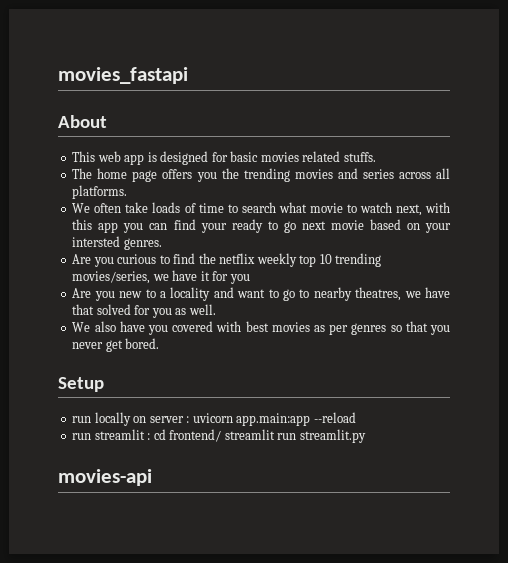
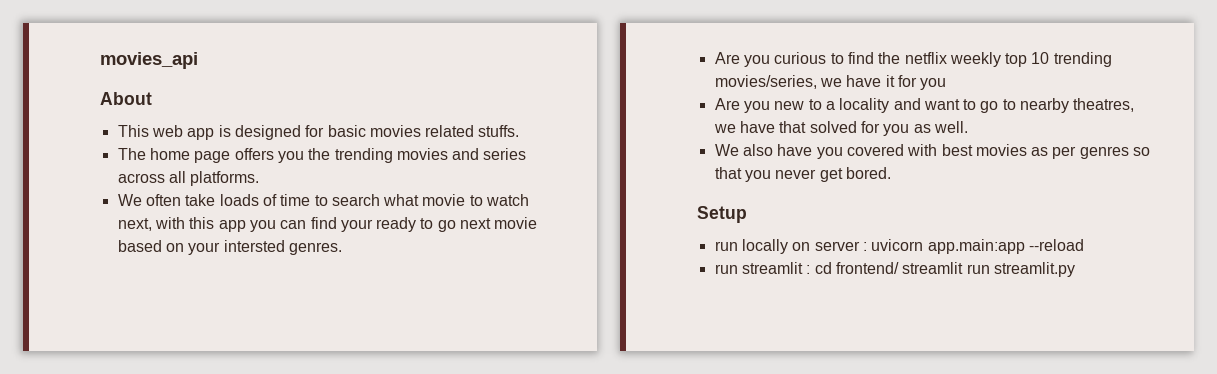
- movies_fastapi
+ movies_api
- movies-api

